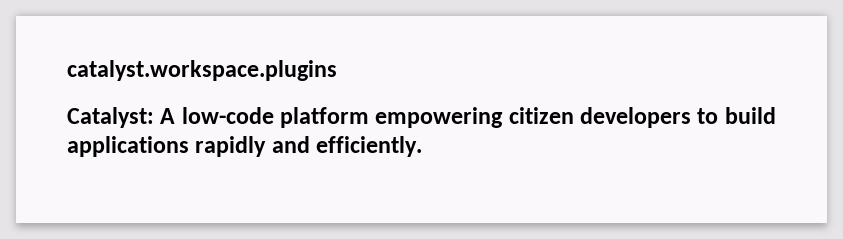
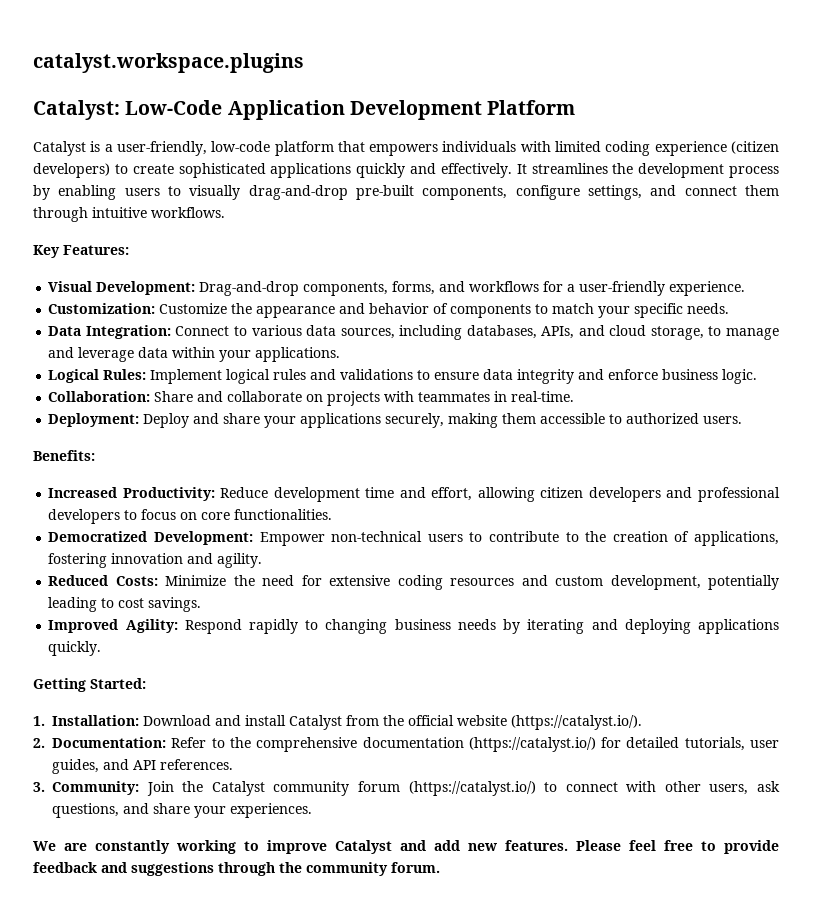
- Catalyst: A low-code platform empowering citizen developers to build applications rapidly and efficiently.
+ Catalyst: Low-Code Application Development Platform
+ Catalyst is a user-friendly, low-code platform that empowers individuals with limited coding experience (citizen developers) to create sophisticated applications quickly and effectively. It streamlines the development process by enabling users to visually drag-and-drop pre-built components, configure settings, and connect them through intuitive workflows.
+ Key Features:
+ Visual Development: Drag-and-drop components, forms, and workflows for a user-friendly experience.
+ Customization: Customize the appearance and behavior of components to match your specific needs.
+ Data Integration: Connect to various data sources, including databases, APIs, and cloud storage, to manage and leverage data within your applications.
+ Logical Rules: Implement logical rules and validations to ensure data integrity and enforce business logic.
+ Collaboration: Share and collaborate on projects with teammates in real-time.
+ Deployment: Deploy and share your applications securely, making them accessible to authorized users.
+ Benefits:
+ Increased Productivity: Reduce development time and effort, allowing citizen developers and professional developers to focus on core functionalities.
+ Democratized Development: Empower non-technical users to contribute to the creation of applications, fostering innovation and agility.
+ Reduced Costs: Minimize the need for extensive coding resources and custom development, potentially leading to cost savings.
+ Improved Agility: Respond rapidly to changing business needs by iterating and deploying applications quickly.
+ Getting Started:
+ 1. Installation: Download and install Catalyst from the official website (https://catalyst.io/).
+ 2. Documentation: Refer to the comprehensive documentation (https://catalyst.io/) for detailed tutorials, user guides, and API references.
+ 3. Community: Join the Catalyst community forum (https://catalyst.io/) to connect with other users, ask questions, and share your experiences.
+ We are constantly working to improve Catalyst and add new features. Please feel free to provide feedback and suggestions through the community forum.

